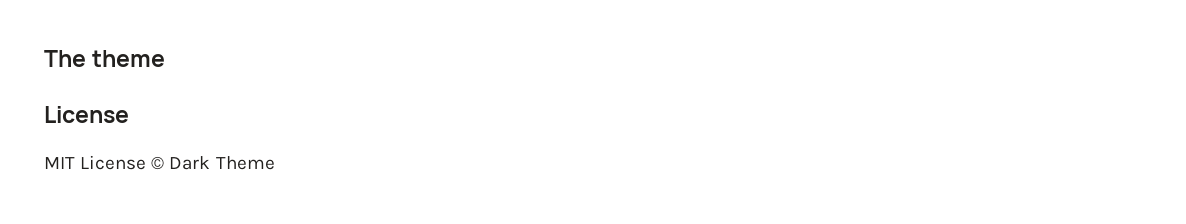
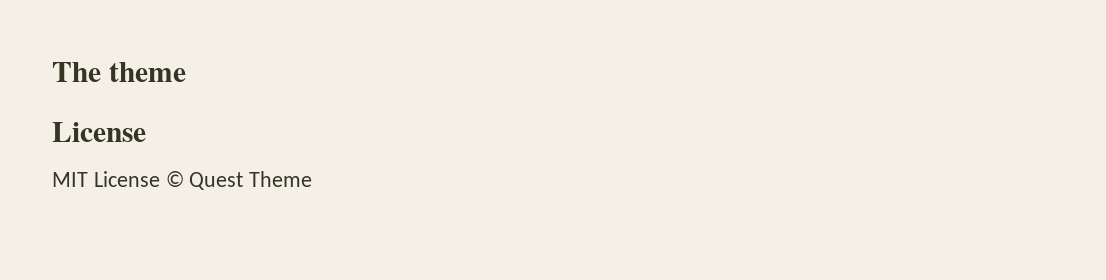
- MIT License © Dark Theme
+ MIT License © Quest Theme

